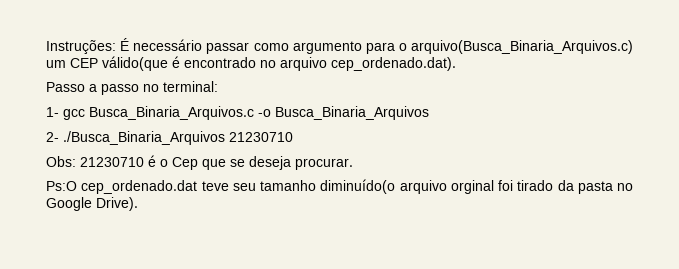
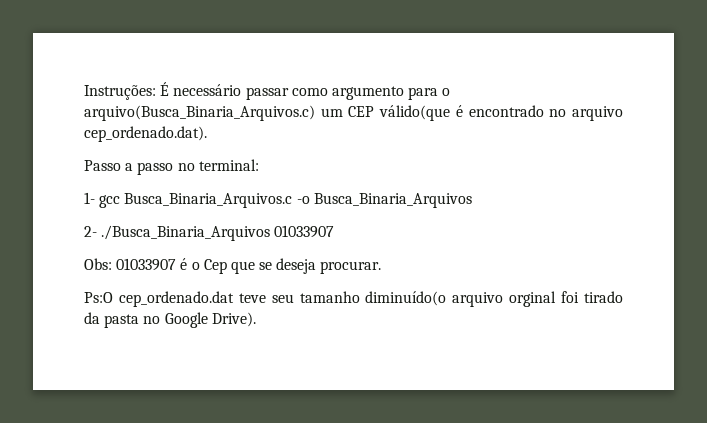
- 2- ./Busca_Binaria_Arquivos 21230710
+ 2- ./Busca_Binaria_Arquivos 01033907
- Obs: 21230710 é o Cep que se deseja procurar.
+ Obs: 01033907 é o Cep que se deseja procurar.

